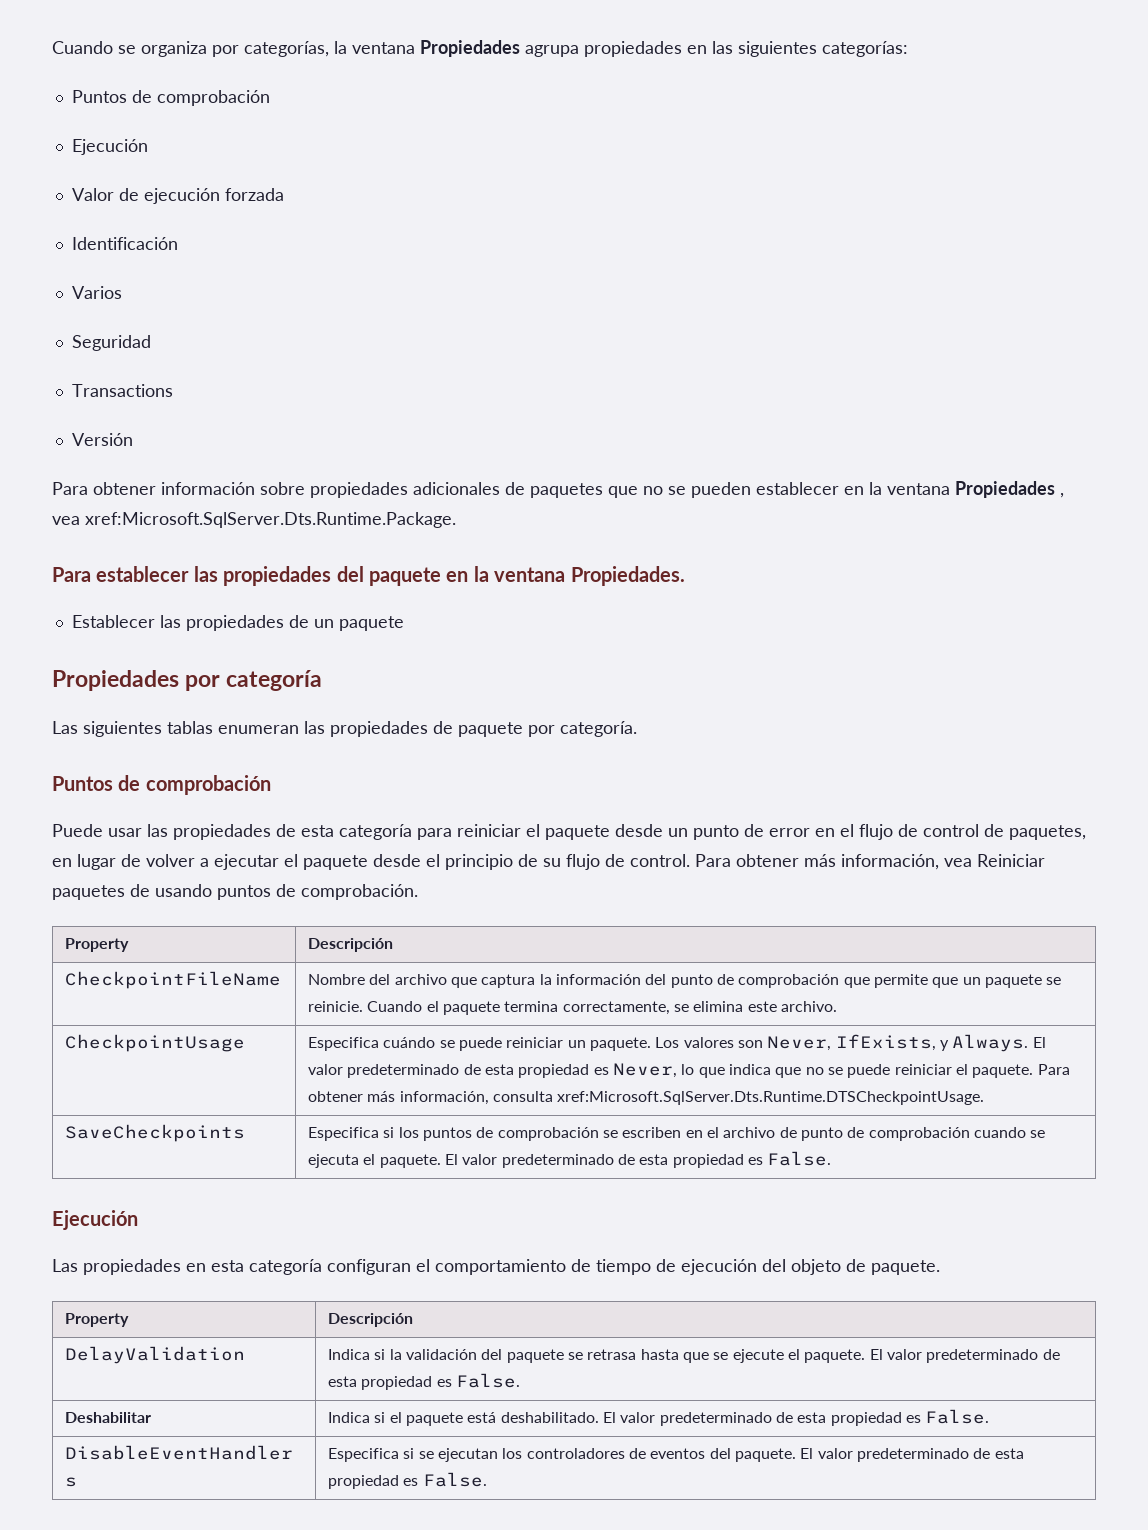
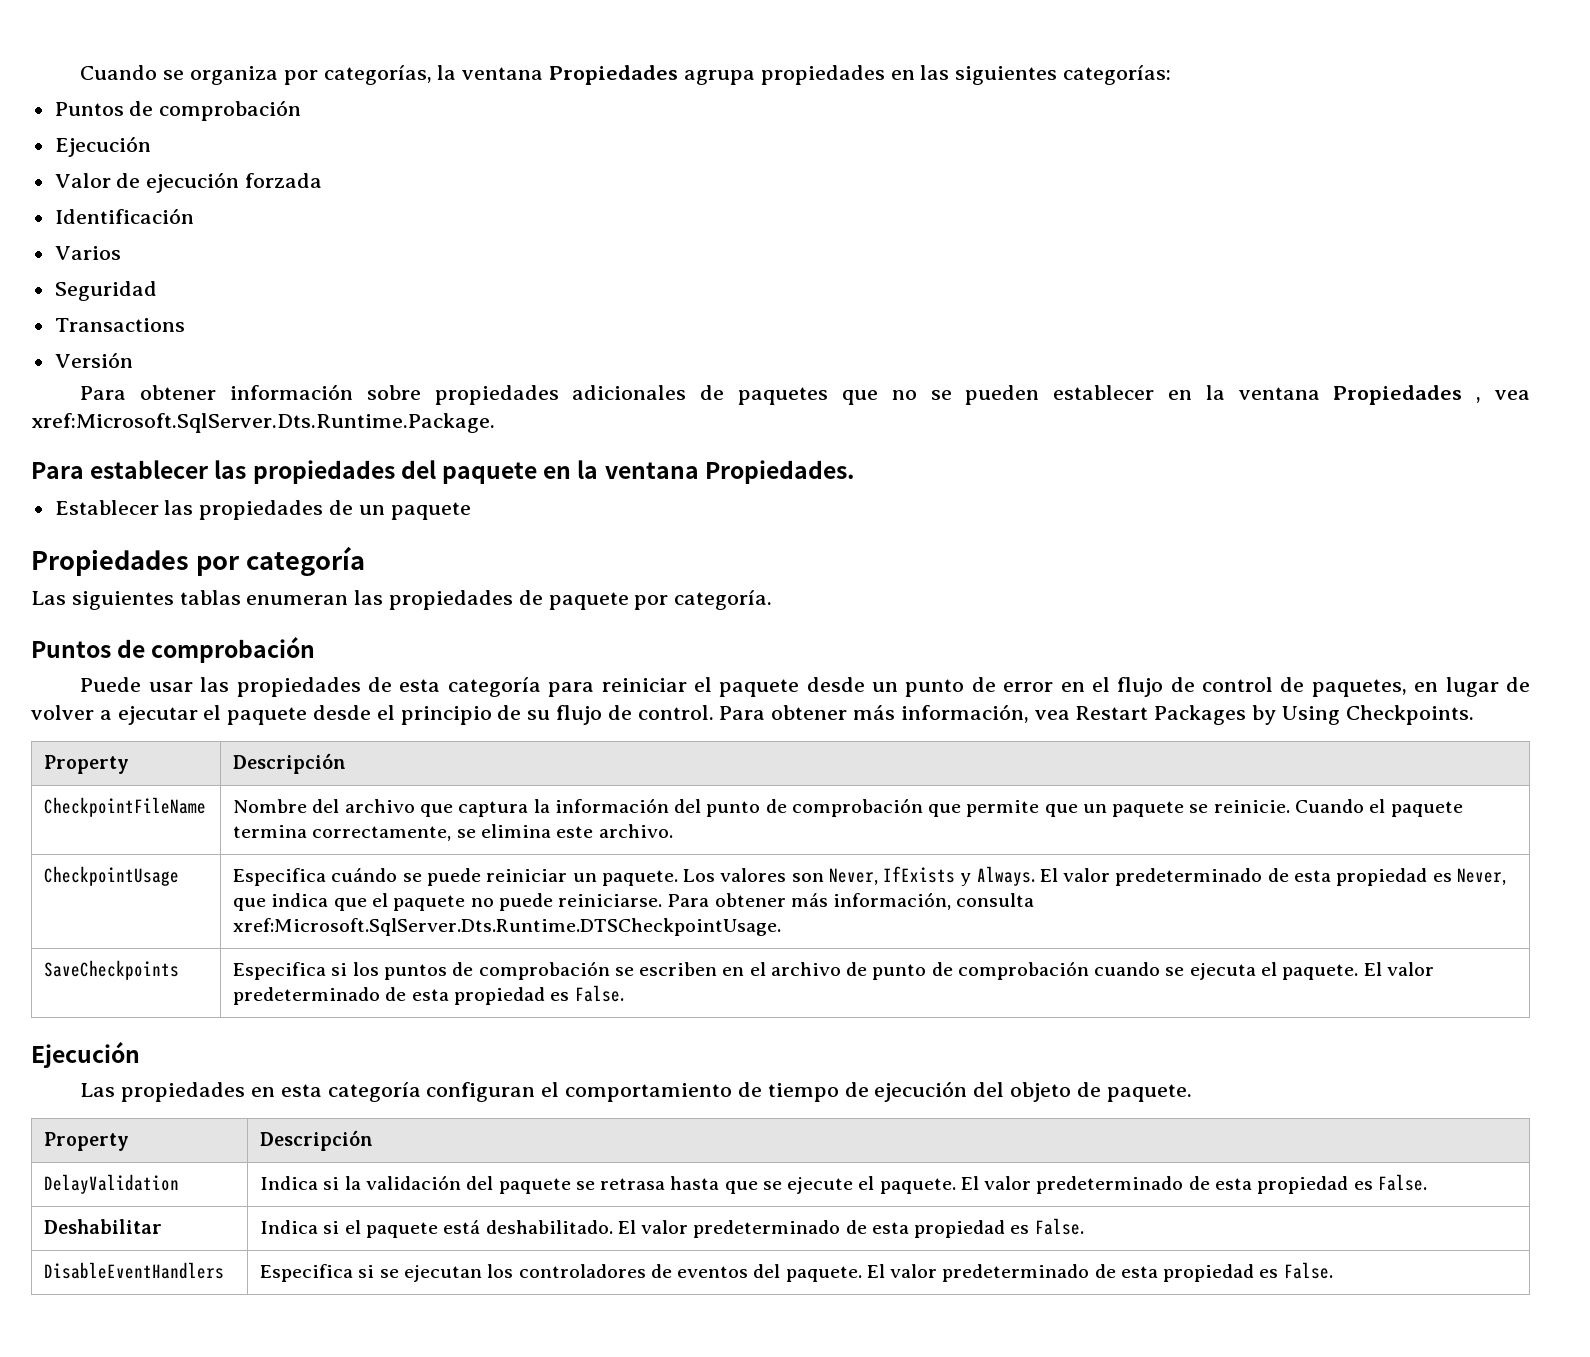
- Para obtener más información, vea Reiniciar paquetes de usando puntos de comprobación.
+ Para obtener más información, vea Restart Packages by Using Checkpoints.
- CheckpointUsage | Especifica cuándo se puede reiniciar un paquete. Los valores son Never, IfExists, y Always. El valor predeterminado de esta propiedad es Never, lo que indica que no se puede reiniciar el paquete. Para obtener más información, consulta xref:Microsoft.SqlServer.Dts.Runtime.DTSCheckpointUsage.
+ CheckpointUsage | Especifica cuándo se puede reiniciar un paquete. Los valores son Never, IfExists y Always. El valor predeterminado de esta propiedad es Never, que indica que el paquete no puede reiniciarse. Para obtener más información, consulta xref:Microsoft.SqlServer.Dts.Runtime.DTSCheckpointUsage.

